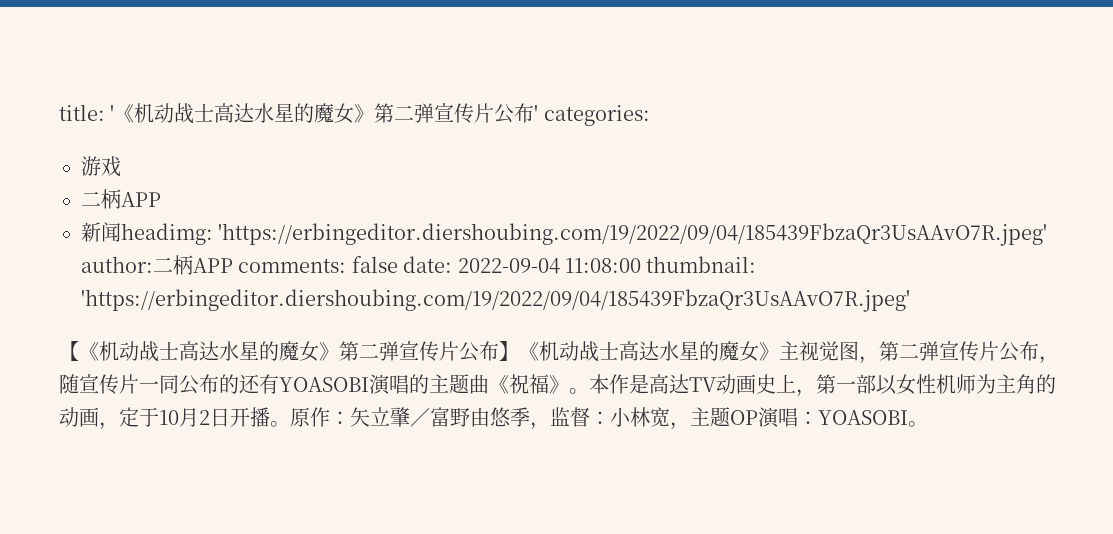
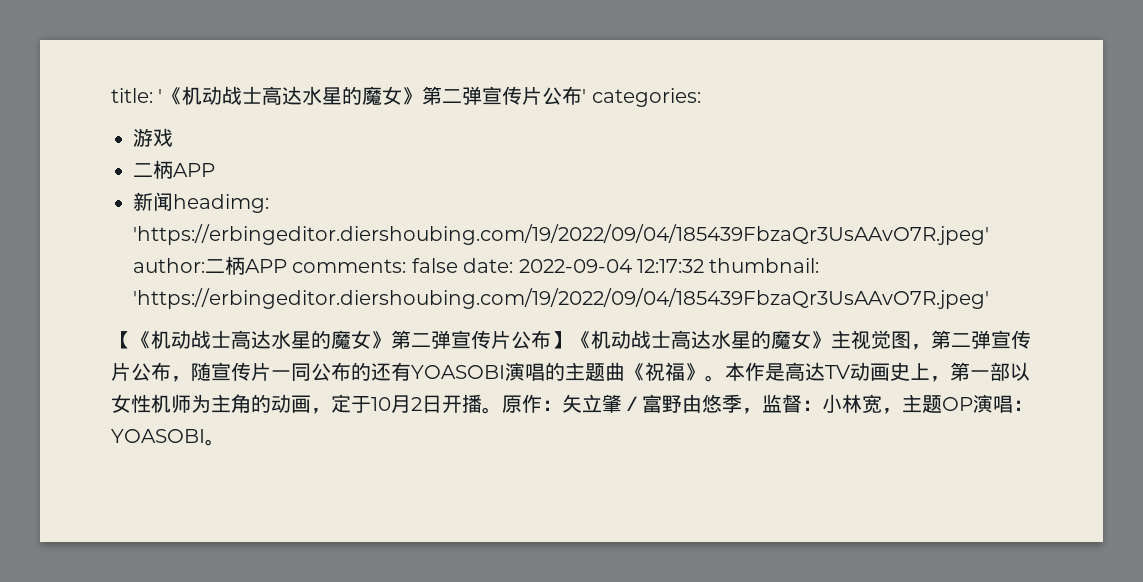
- 新闻headimg: 'https://erbingeditor.diershoubing.com/19/2022/09/04/185439FbzaQr3UsAAvO7R.jpeg' author:二柄APP comments: false date: 2022-09-04 11:08:00 thumbnail: 'https://erbingeditor.diershoubing.com/19/2022/09/04/185439FbzaQr3UsAAvO7R.jpeg'
+ 新闻headimg: 'https://erbingeditor.diershoubing.com/19/2022/09/04/185439FbzaQr3UsAAvO7R.jpeg' author:二柄APP comments: false date: 2022-09-04 12:17:32 thumbnail: 'https://erbingeditor.diershoubing.com/19/2022/09/04/185439FbzaQr3UsAAvO7R.jpeg'

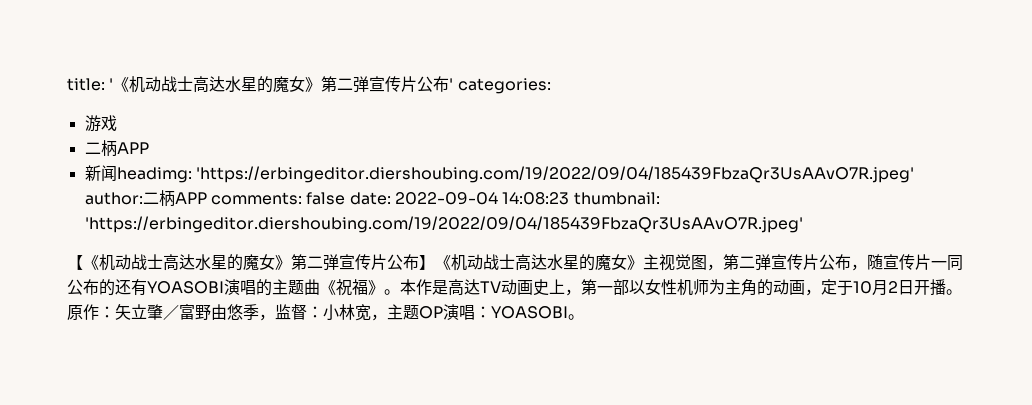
- 新闻headimg: 'https://erbingeditor.diershoubing.com/19/2022/09/04/185439FbzaQr3UsAAvO7R.jpeg' author:二柄APP comments: false date: 2022-09-04 12:17:32 thumbnail: 'https://erbingeditor.diershoubing.com/19/2022/09/04/185439FbzaQr3UsAAvO7R.jpeg'
+ 新闻headimg: 'https://erbingeditor.diershoubing.com/19/2022/09/04/185439FbzaQr3UsAAvO7R.jpeg' author:二柄APP comments: false date: 2022-09-04 14:08:23 thumbnail: 'https://erbingeditor.diershoubing.com/19/2022/09/04/185439FbzaQr3UsAAvO7R.jpeg'

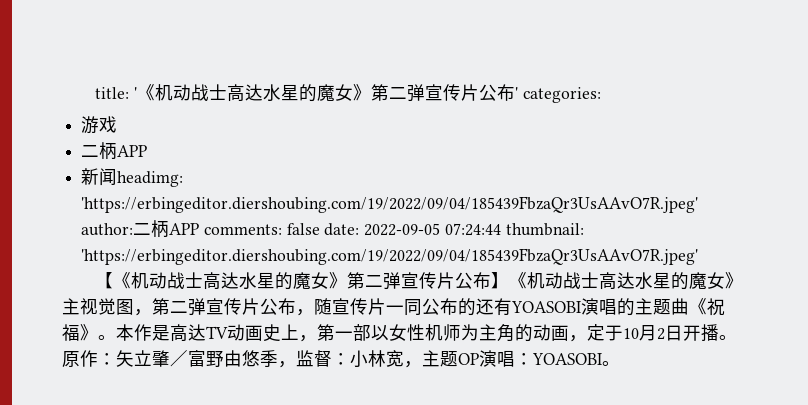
- 新闻headimg: 'https://erbingeditor.diershoubing.com/19/2022/09/04/185439FbzaQr3UsAAvO7R.jpeg' author:二柄APP comments: false date: 2022-09-04 14:08:23 thumbnail: 'https://erbingeditor.diershoubing.com/19/2022/09/04/185439FbzaQr3UsAAvO7R.jpeg'
+ 新闻headimg: 'https://erbingeditor.diershoubing.com/19/2022/09/04/185439FbzaQr3UsAAvO7R.jpeg' author:二柄APP comments: false date: 2022-09-05 07:24:44 thumbnail: 'https://erbingeditor.diershoubing.com/19/2022/09/04/185439FbzaQr3UsAAvO7R.jpeg'

